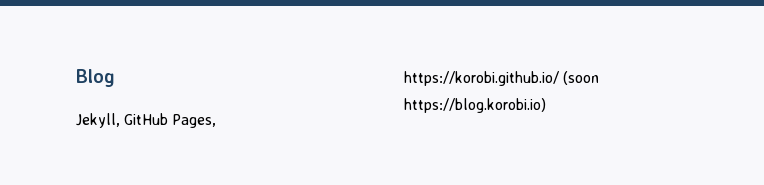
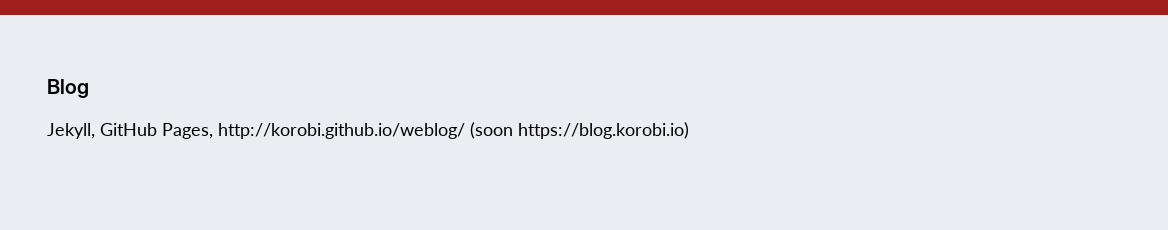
- Jekyll, GitHub Pages, https://korobi.github.io/ (soon https://blog.korobi.io)
+ Jekyll, GitHub Pages, http://korobi.github.io/weblog/ (soon https://blog.korobi.io)

